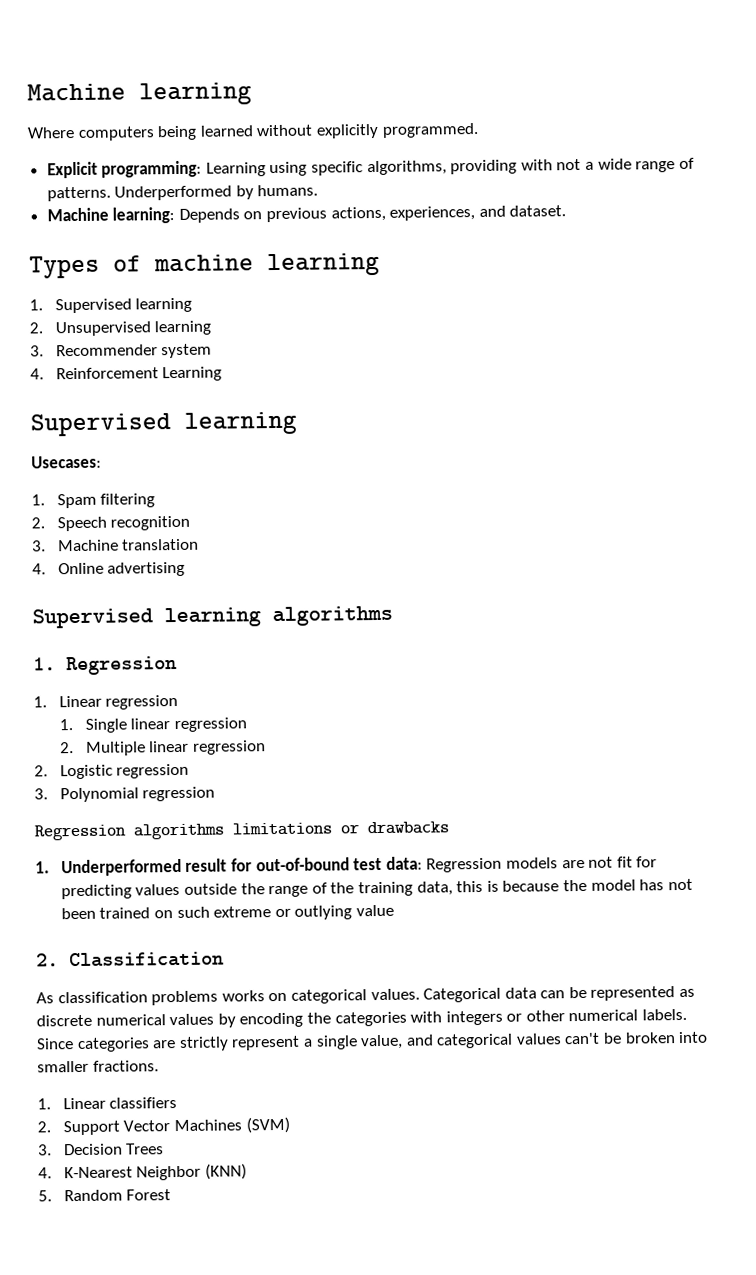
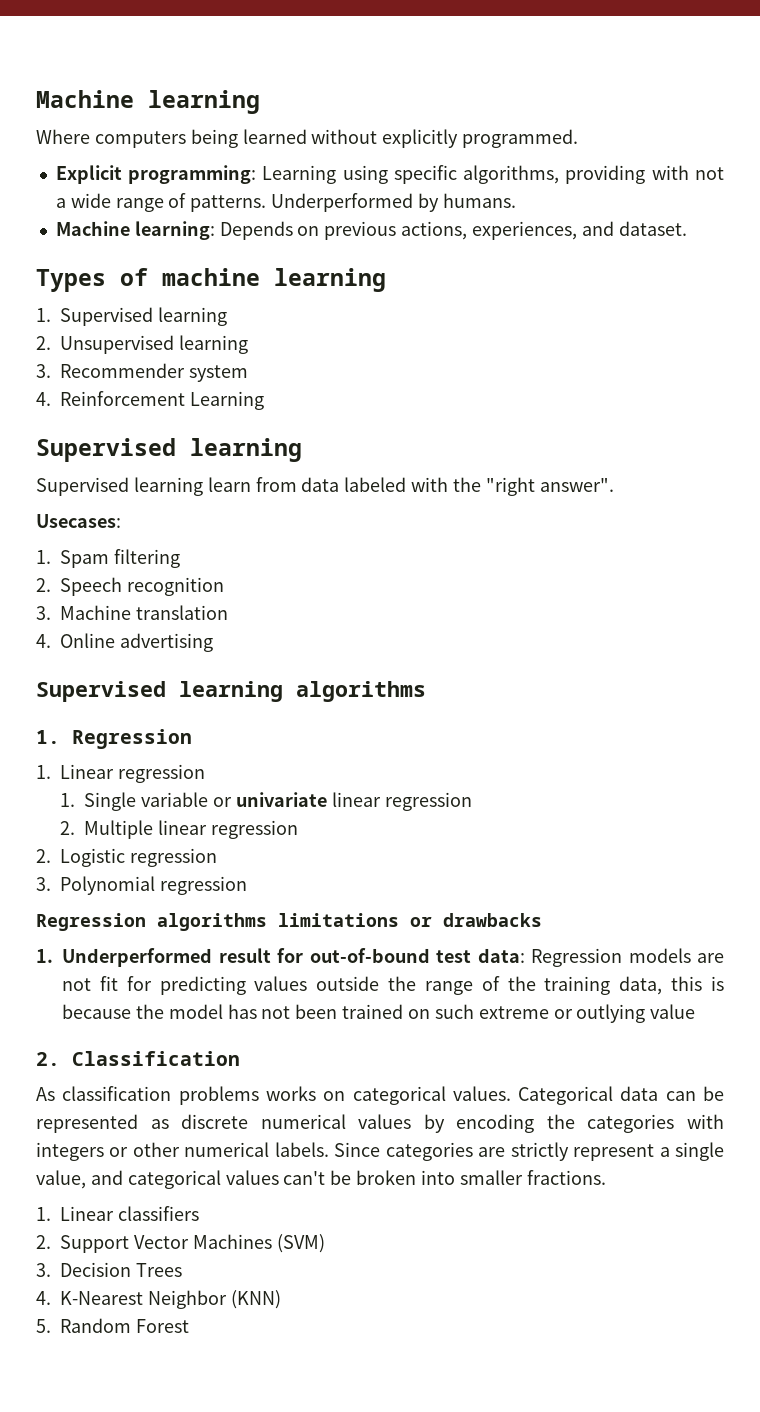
+ Supervised learning learn from data labeled with the "right answer".
- 1. Single linear regression
+ 1. Single variable or univariate linear regression

